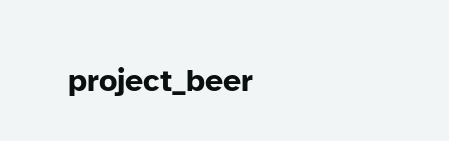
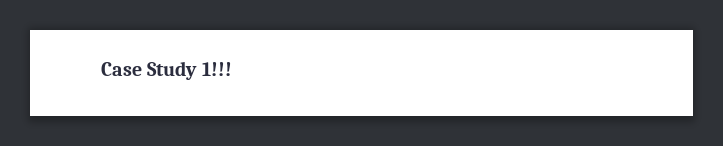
- project_beer
+ Case Study 1!!!

